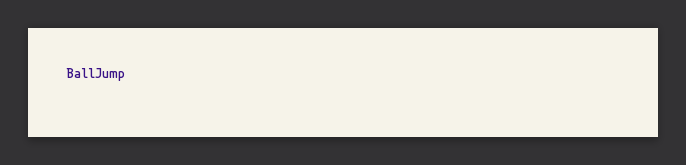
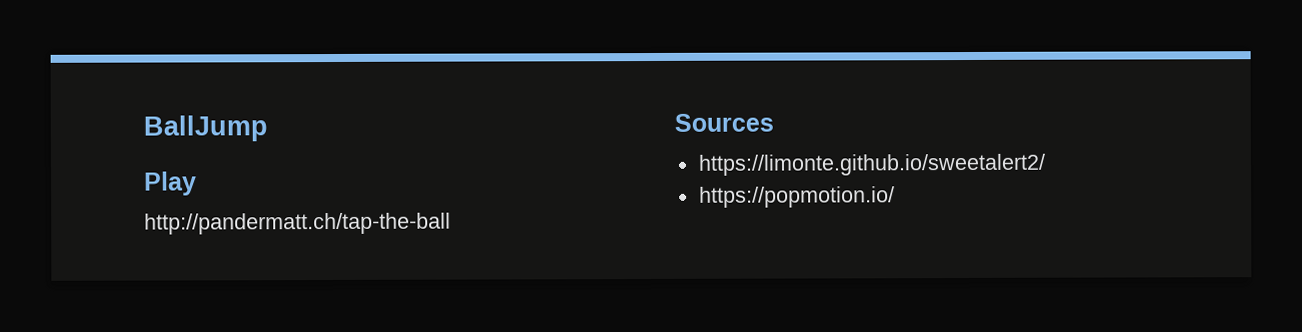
+ Play
+ http://pandermatt.ch/tap-the-ball
+ Sources
+ https://limonte.github.io/sweetalert2/
+ https://popmotion.io/

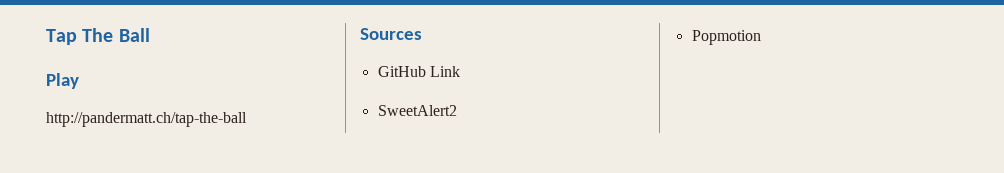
- BallJump
+ Tap The Ball
- https://limonte.github.io/sweetalert2/
- https://popmotion.io/
+ GitHub Link
+ SweetAlert2
+ Popmotion

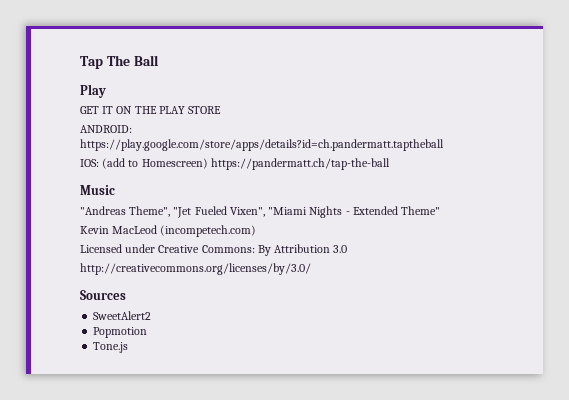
- http://pandermatt.ch/tap-the-ball
+ GET IT ON THE PLAY STORE
+ ANDROID: https://play.google.com/store/apps/details?id=ch.pandermatt.taptheball
+ IOS: (add to Homescreen) https://pandermatt.ch/tap-the-ball
+ Music
+ "Andreas Theme", "Jet Fueled Vixen", "Miami Nights - Extended Theme"
+ Kevin MacLeod (incompetech.com)
+ Licensed under Creative Commons: By Attribution 3.0
+ http://creativecommons.org/licenses/by/3.0/
- GitHub Link
+ Tone.js

